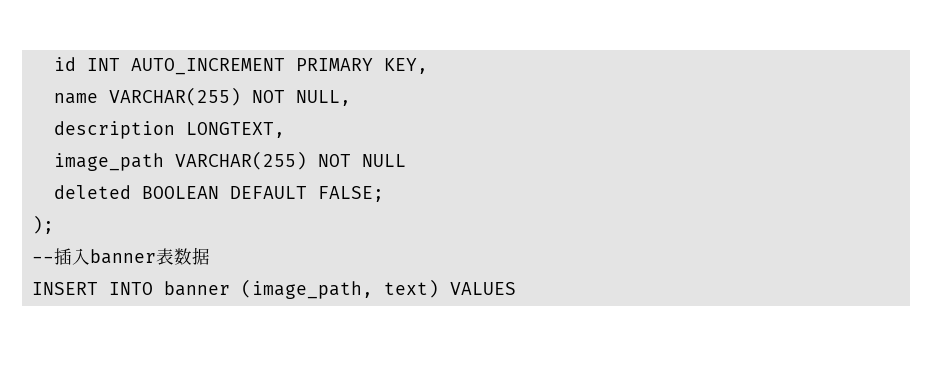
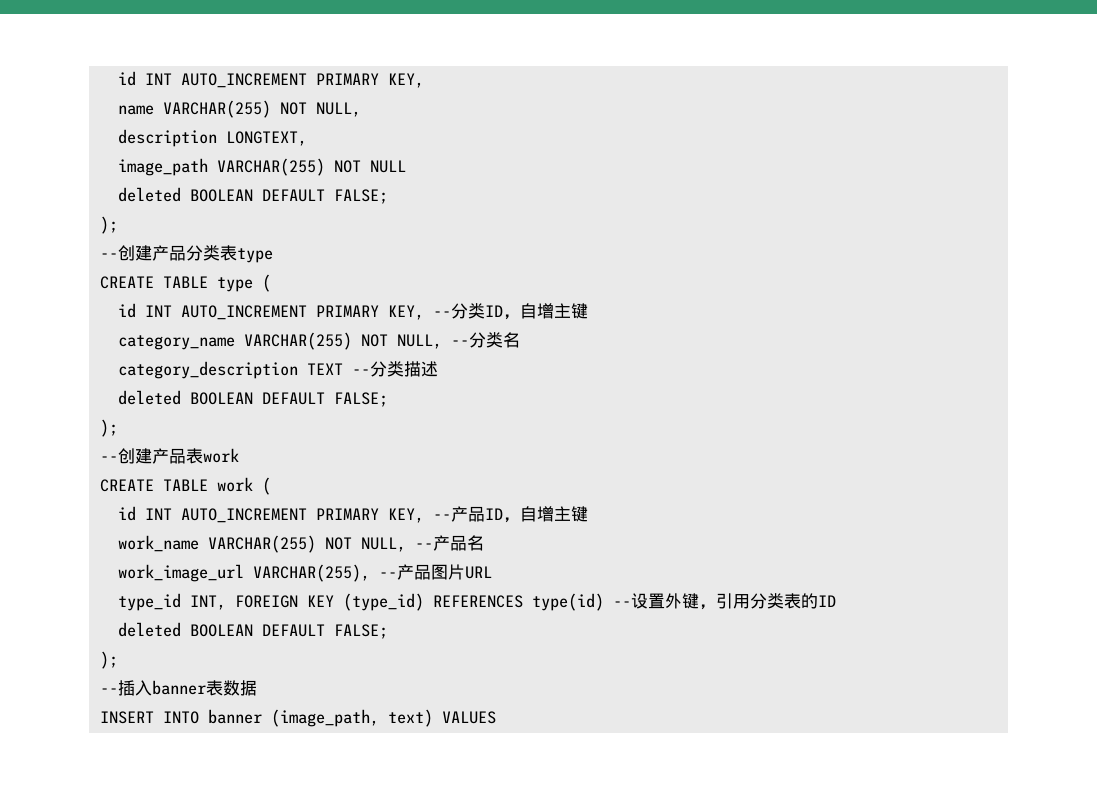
+ --创建产品分类表type
+ CREATE TABLE type (
+ id INT AUTO_INCREMENT PRIMARY KEY, --分类ID，自增主键
+ category_name VARCHAR(255) NOT NULL, --分类名
+ category_description TEXT --分类描述
+ deleted BOOLEAN DEFAULT FALSE;
+ );
+ --创建产品表work
+ CREATE TABLE work (
+ id INT AUTO_INCREMENT PRIMARY KEY, --产品ID，自增主键
+ work_name VARCHAR(255) NOT NULL, --产品名
+ work_image_url VARCHAR(255), --产品图片URL
+ type_id INT, FOREIGN KEY (type_id) REFERENCES type(id) --设置外键，引用分类表的ID
+ deleted BOOLEAN DEFAULT FALSE;
+ );

